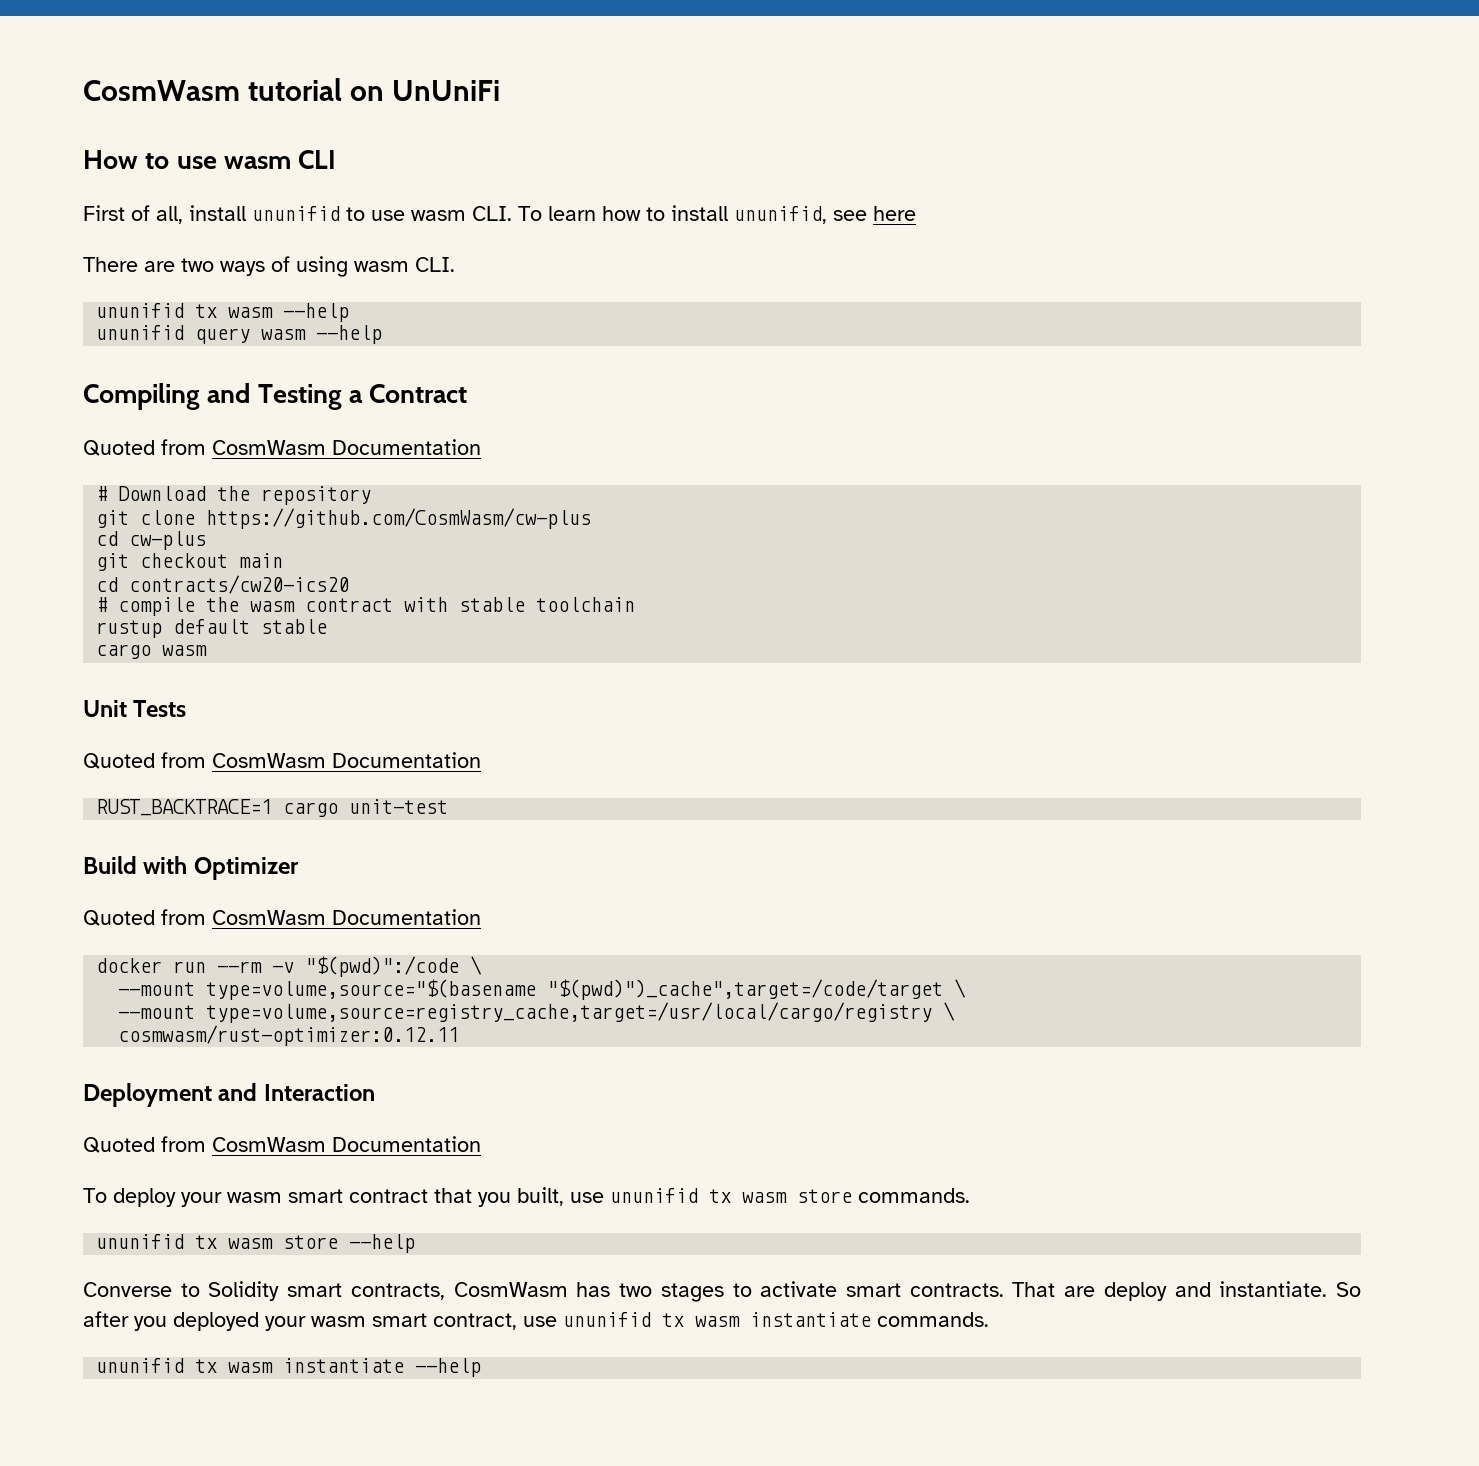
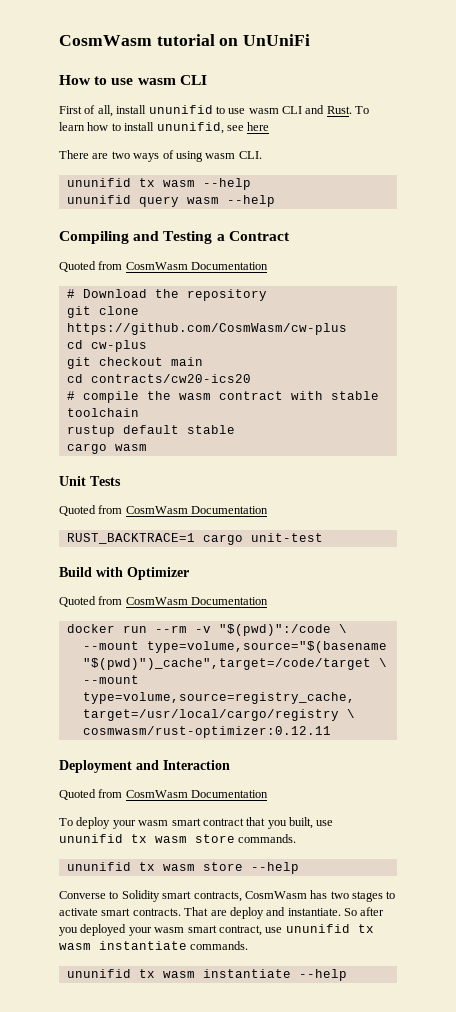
- First of all, install ununifid to use wasm CLI. To learn how to install ununifid, see here
+ First of all, install ununifid to use wasm CLI and Rust. To learn how to install ununifid, see here

